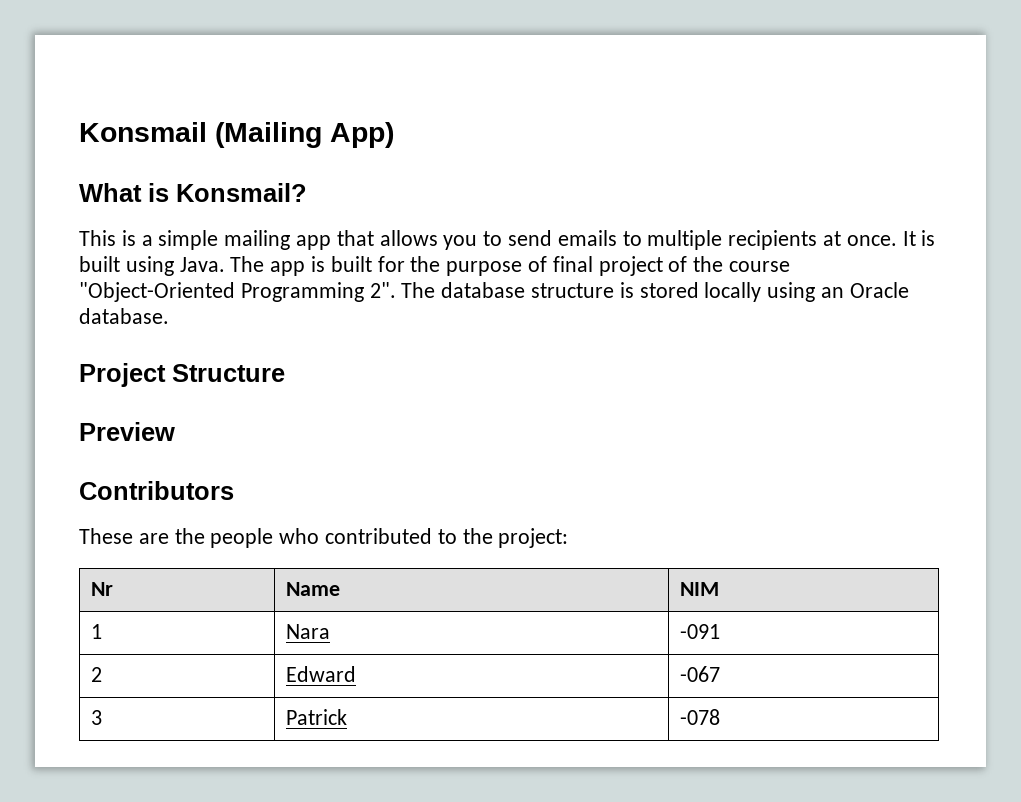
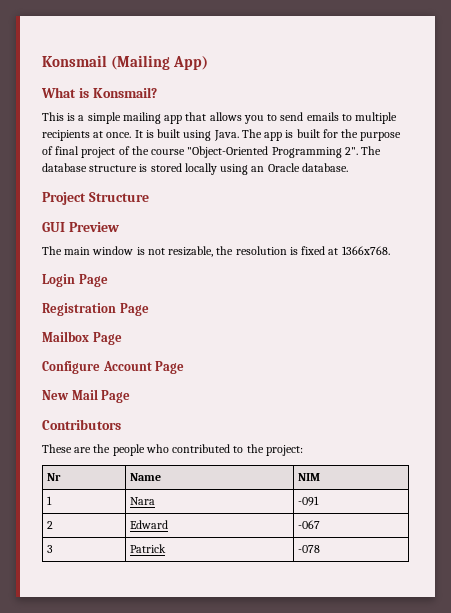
- Preview
+ GUI Preview
+ The main window is not resizable, the resolution is fixed at 1366x768.
+ Login Page
+ Registration Page
+ Mailbox Page
+ Configure Account Page
+ New Mail Page

